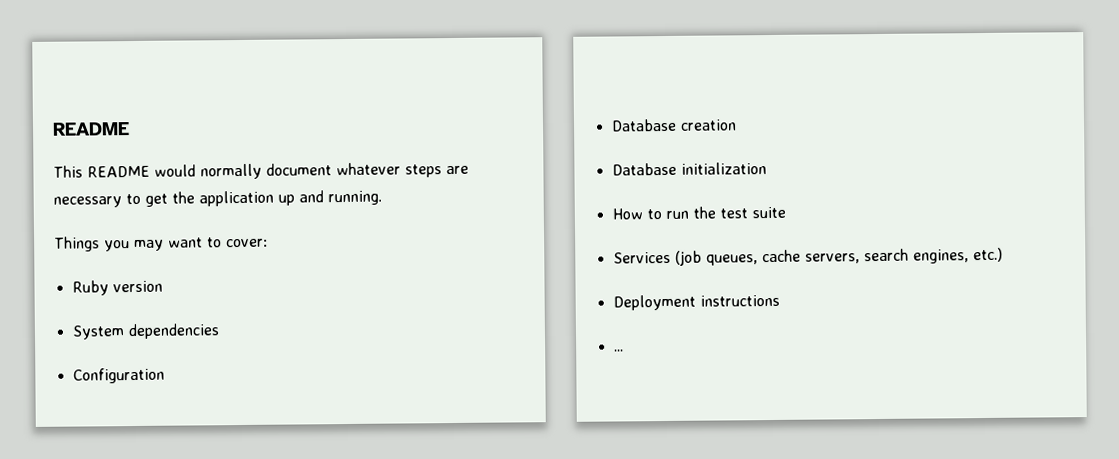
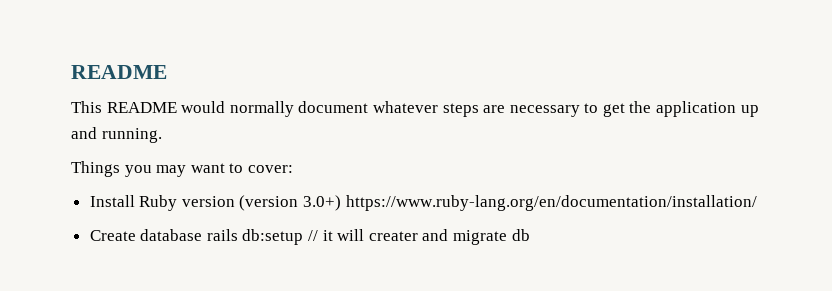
- Ruby version
- System dependencies
- Configuration
- Database creation
- Database initialization
- How to run the test suite
- Services (job queues, cache servers, search engines, etc.)
- Deployment instructions
- ...
+ Install Ruby version (version 3.0+) https://www.ruby-lang.org/en/documentation/installation/
+ Create database rails db:setup // it will creater and migrate db

